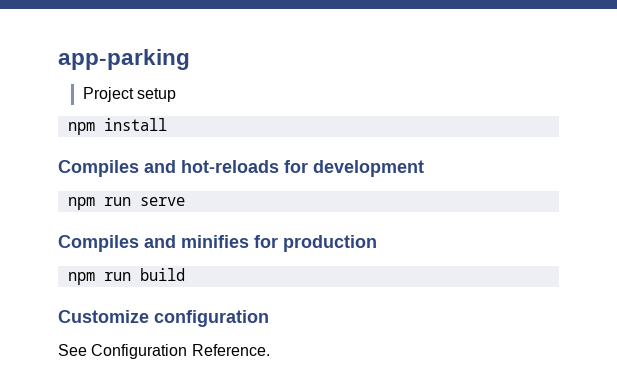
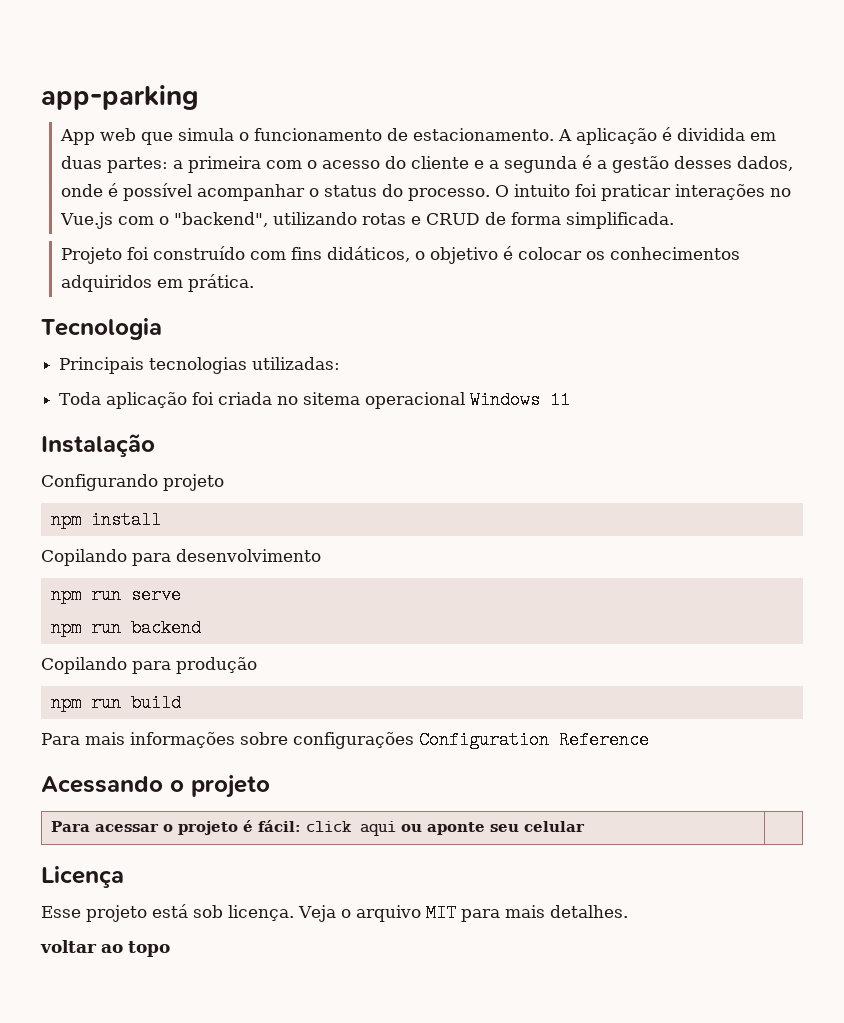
- Project setup
+ App web que simula o funcionamento de estacionamento. A aplicação é dividida em duas partes: a primeira com o acesso do cliente e a segunda é a gestão desses dados, onde é possível acompanhar o status do processo. O intuito foi praticar interações no Vue.js com o "backend", utilizando rotas e CRUD de forma simplificada.
+ Projeto foi construído com fins didáticos, o objetivo é colocar os conhecimentos adquiridos em prática.
+ Tecnologia
+ Principais tecnologias utilizadas:
+ Toda aplicação foi criada no sitema operacional Windows 11
+ Instalação
+ Configurando projeto
  npm install
- Compiles and hot-reloads for development
+ Copilando para desenvolvimento
  npm run serve
- Compiles and minifies for production
+ npm run backend
+ Copilando para produção
  npm run build
- Customize configuration
- See Configuration Reference.
+ Para mais informações sobre configurações Configuration Reference
+ Acessando o projeto
+ Para acessar o projeto é fácil: click aqui ou aponte seu celular |
+ Licença
+ Esse projeto está sob licença. Veja o arquivo MIT para mais detalhes.
+ voltar ao topo

